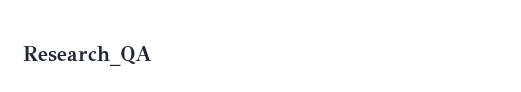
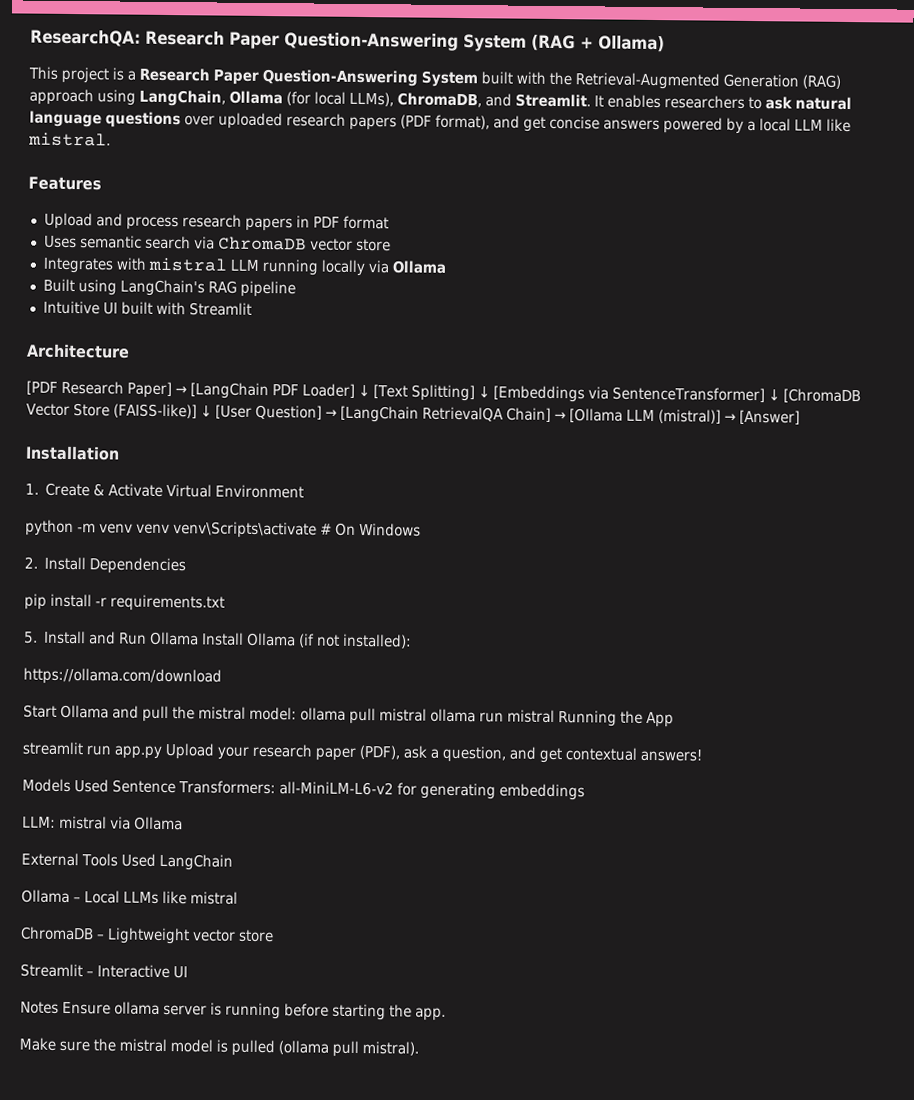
- Research_QA
+ ResearchQA: Research Paper Question-Answering System (RAG + Ollama)
+ This project is a Research Paper Question-Answering System built with the Retrieval-Augmented Generation (RAG) approach using LangChain, Ollama (for local LLMs), ChromaDB, and Streamlit. It enables researchers to ask natural language questions over uploaded research papers (PDF format), and get concise answers powered by a local LLM like mistral.
+ Features
+ Upload and process research papers in PDF format
+ Uses semantic search via ChromaDB vector store
+ Integrates with mistral LLM running locally via Ollama
+ Built using LangChain's RAG pipeline
+ Intuitive UI built with Streamlit
+ Architecture
+ [PDF Research Paper] → [LangChain PDF Loader] ↓ [Text Splitting] ↓ [Embeddings via SentenceTransformer] ↓ [ChromaDB Vector Store (FAISS-like)] ↓ [User Question] → [LangChain RetrievalQA Chain] → [Ollama LLM (mistral)] → [Answer]
+ Installation
+ 1. Create & Activate Virtual Environment
+ python -m venv venv venv\Scripts\activate # On Windows
+ 2. Install Dependencies
+ pip install -r requirements.txt
+ 5. Install and Run Ollama Install Ollama (if not installed):
+ https://ollama.com/download
+ Start Ollama and pull the mistral model: ollama pull mistral ollama run mistral Running the App
+ streamlit run app.py Upload your research paper (PDF), ask a question, and get contextual answers!
+ Models Used Sentence Transformers: all-MiniLM-L6-v2 for generating embeddings
+ LLM: mistral via Ollama
+ External Tools Used LangChain
+ Ollama – Local LLMs like mistral
+ ChromaDB – Lightweight vector store
+ Streamlit – Interactive UI
+ Notes Ensure ollama server is running before starting the app.
+ Make sure the mistral model is pulled (ollama pull mistral).

